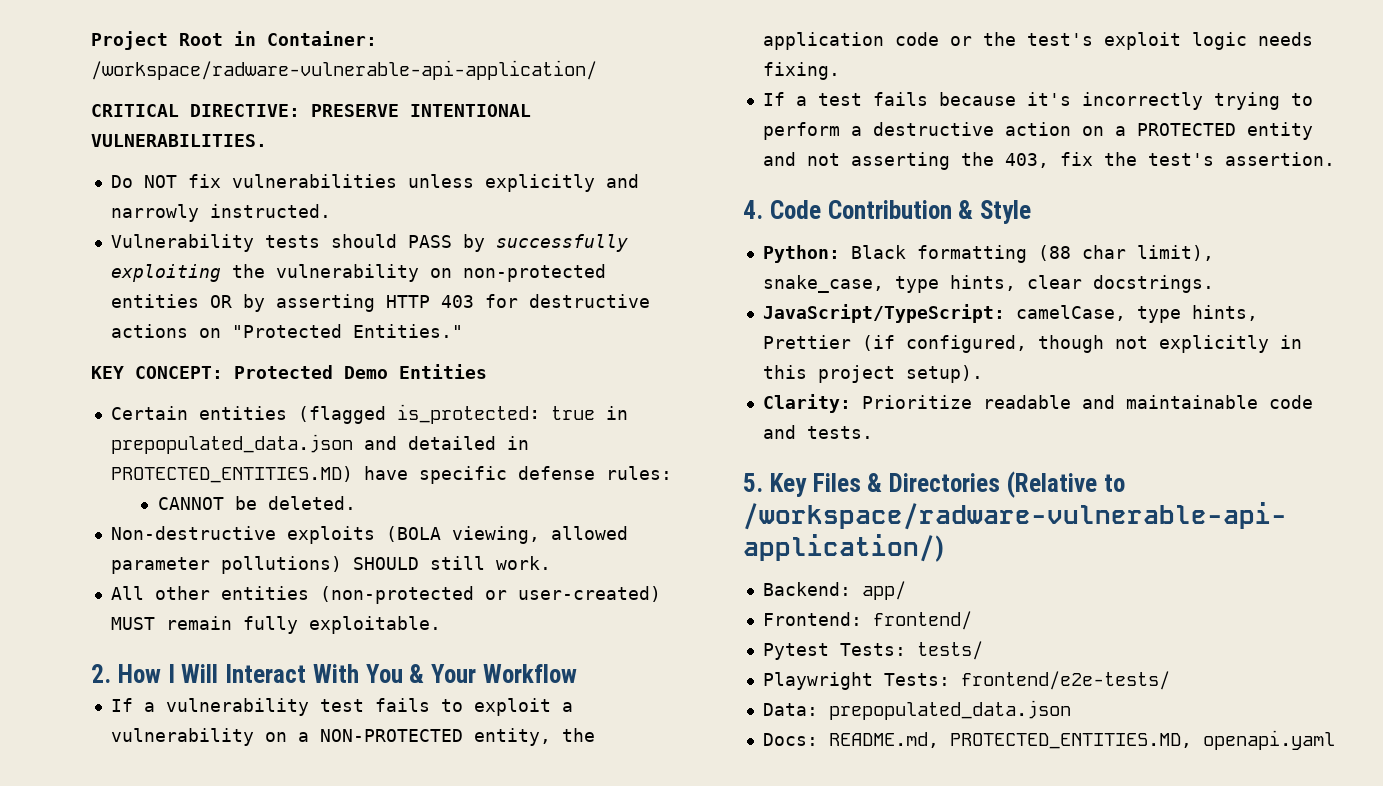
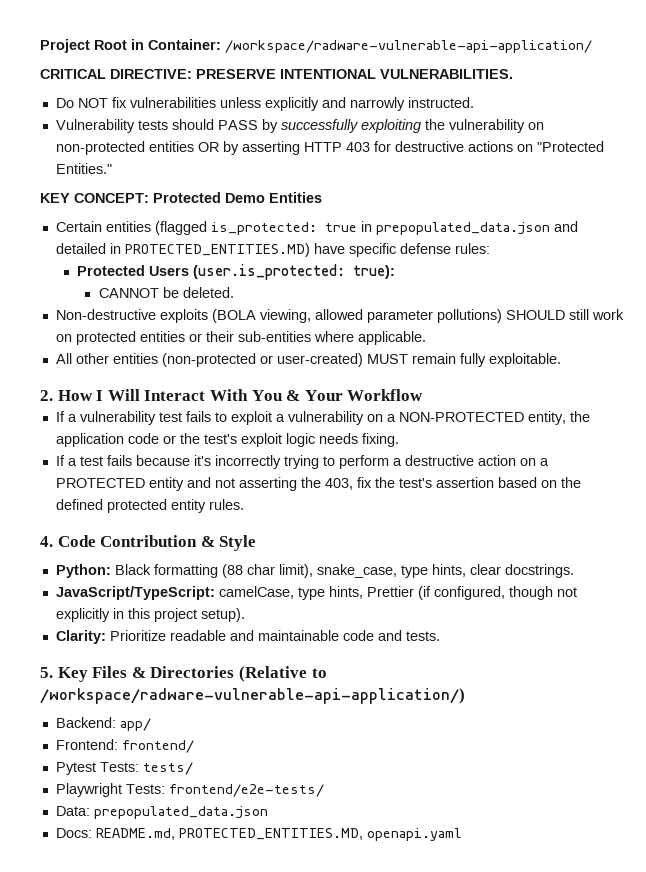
+ Protected Users (user.is_protected: true):
- Non-destructive exploits (BOLA viewing, allowed parameter pollutions) SHOULD still work.
+ Non-destructive exploits (BOLA viewing, allowed parameter pollutions) SHOULD still work on protected entities or their sub-entities where applicable.
- If a test fails because it's incorrectly trying to perform a destructive action on a PROTECTED entity and not asserting the 403, fix the test's assertion.
+ If a test fails because it's incorrectly trying to perform a destructive action on a PROTECTED entity and not asserting the 403, fix the test's assertion based on the defined protected entity rules.

